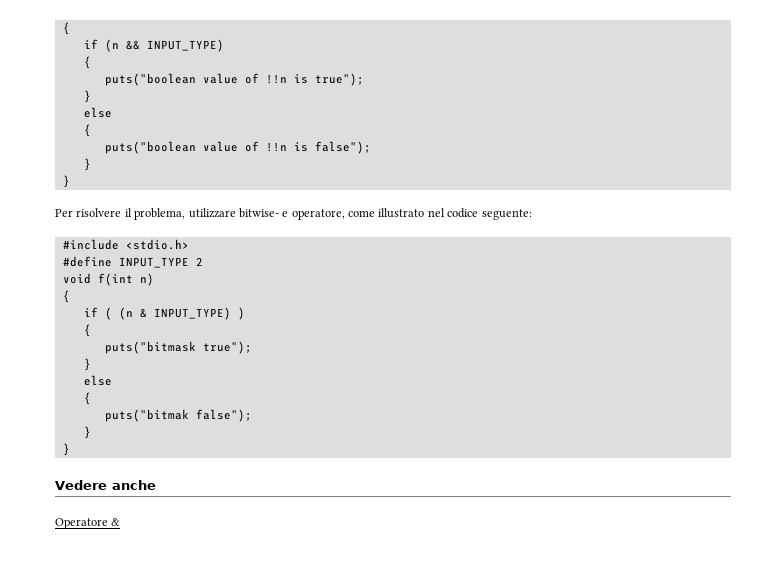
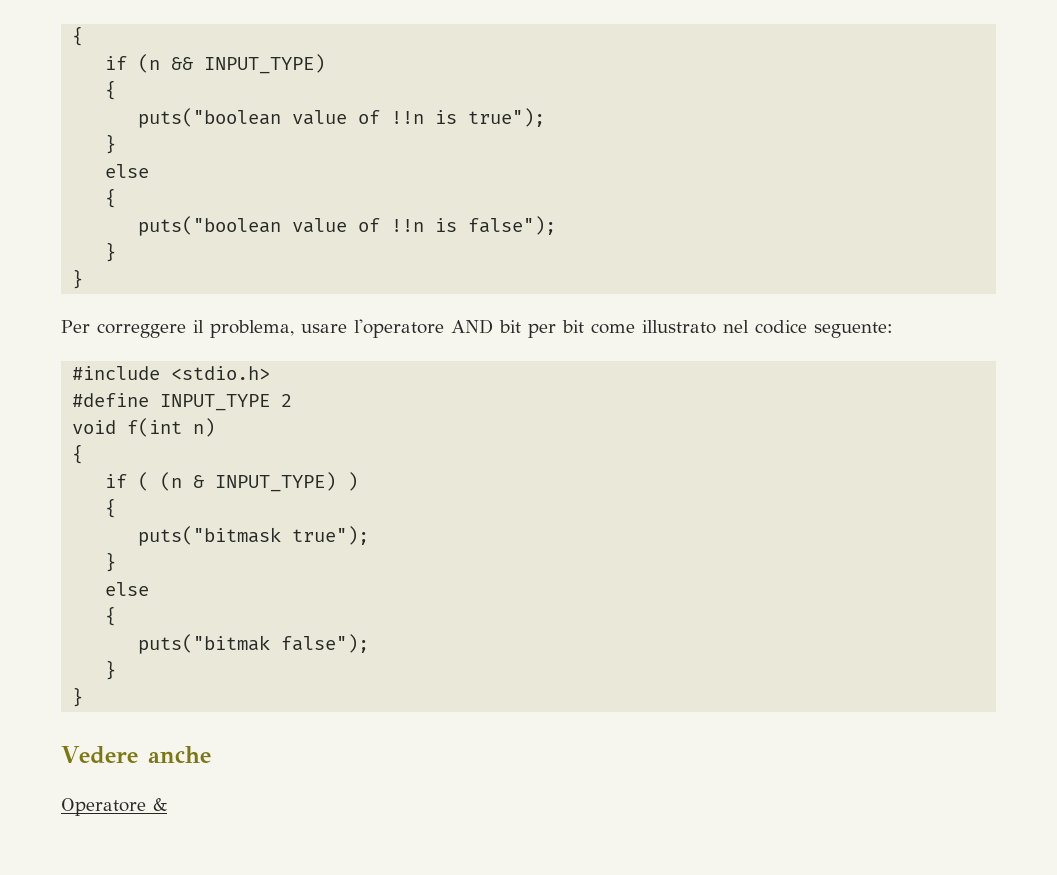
- Per risolvere il problema, utilizzare bitwise- e operatore, come illustrato nel codice seguente:
+ Per correggere il problema, usare l'operatore AND bit per bit come illustrato nel codice seguente:

